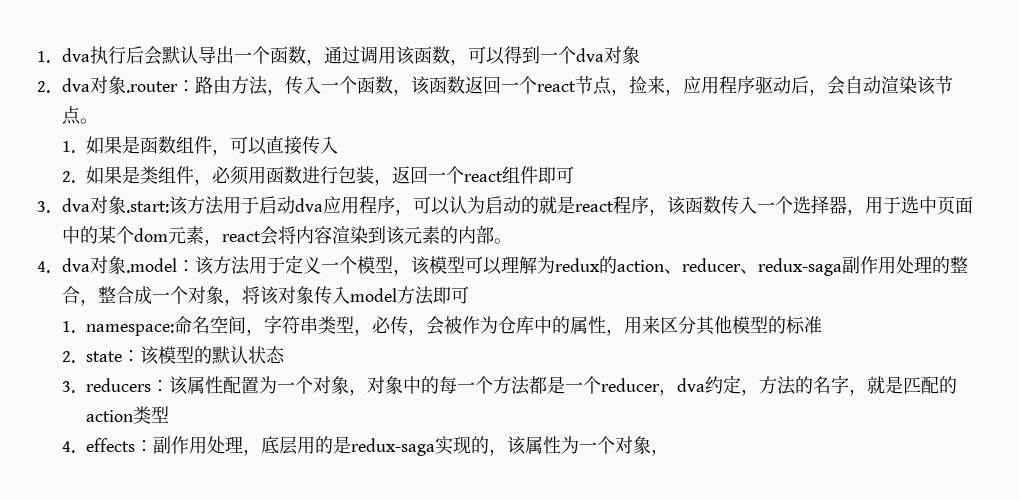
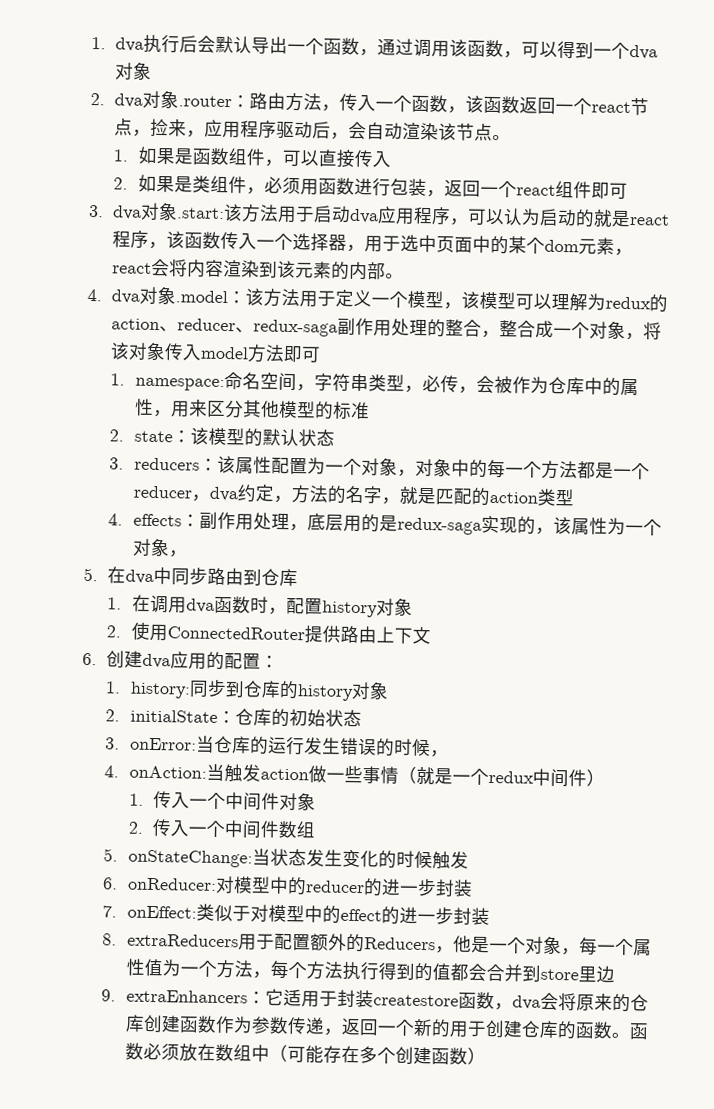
+ 5.在dva中同步路由到仓库
+ 1.在调用dva函数时，配置history对象
+ 2.使用ConnectedRouter提供路由上下文
+ 6.创建dva应用的配置：
+ 1. history:同步到仓库的history对象
+ 2. initialState：仓库的初始状态
+ 3. onError:当仓库的运行发生错误的时候，
+ 4. onAction:当触发action做一些事情（就是一个redux中间件）
+ 1.传入一个中间件对象
+ 2.传入一个中间件数组
+ 5. onStateChange:当状态发生变化的时候触发
+ 6. onReducer:对模型中的reducer的进一步封装
+ 7. onEffect:类似于对模型中的effect的进一步封装
+ 8. extraReducers用于配置额外的Reducers，他是一个对象，每一个属性值为一个方法，每个方法执行得到的值都会合并到store里边
+ 9. extraEnhancers：它适用于封装createstore函数，dva会将原来的仓库创建函数作为参数传递，返回一个新的用于创建仓库的函数。函数必须放在数组中（可能存在多个创建函数）

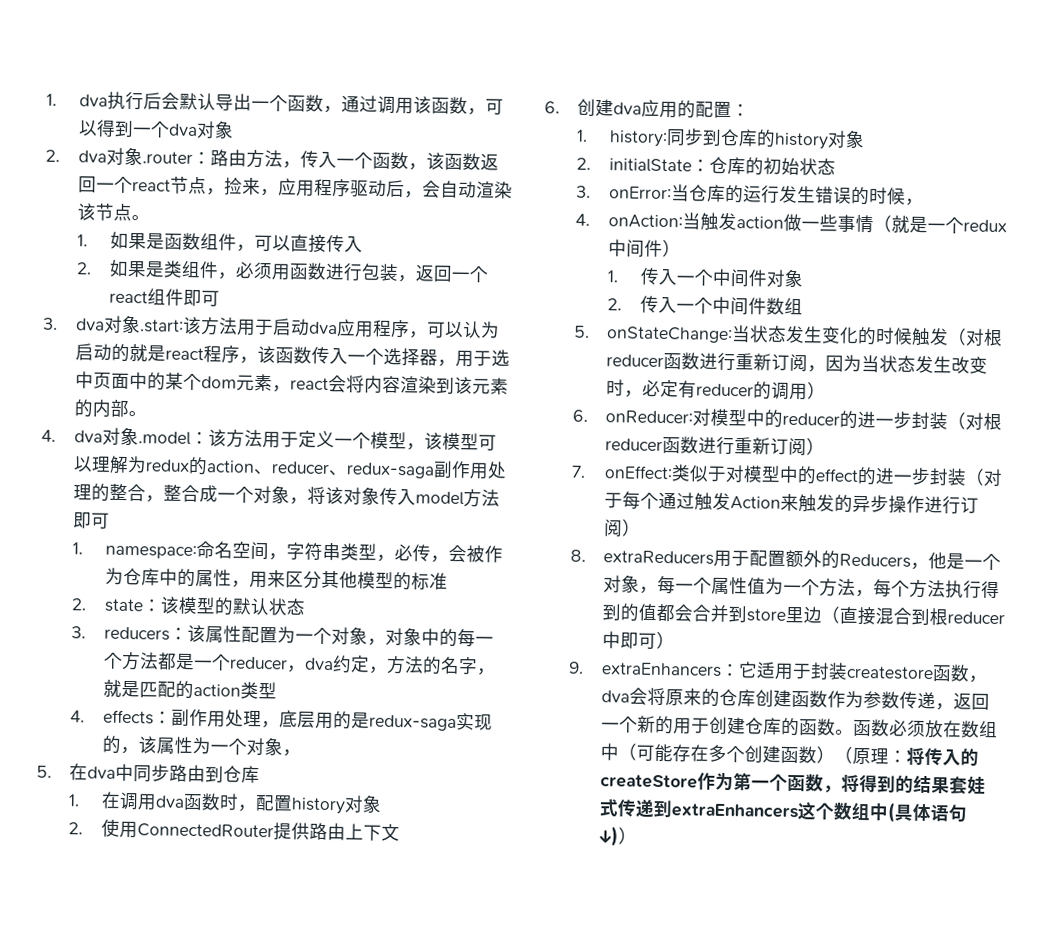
- 5. onStateChange:当状态发生变化的时候触发
+ 5. onStateChange:当状态发生变化的时候触发（对根reducer函数进行重新订阅，因为当状态发生改变时，必定有reducer的调用）
- 6. onReducer:对模型中的reducer的进一步封装
+ 6. onReducer:对模型中的reducer的进一步封装（对根reducer函数进行重新订阅）
- 7. onEffect:类似于对模型中的effect的进一步封装
+ 7. onEffect:类似于对模型中的effect的进一步封装（对于每个通过触发Action来触发的异步操作进行订阅）
- 8. extraReducers用于配置额外的Reducers，他是一个对象，每一个属性值为一个方法，每个方法执行得到的值都会合并到store里边
+ 8. extraReducers用于配置额外的Reducers，他是一个对象，每一个属性值为一个方法，每个方法执行得到的值都会合并到store里边（直接混合到根reducer中即可）
- 函数必须放在数组中（可能存在多个创建函数）
+ 函数必须放在数组中（可能存在多个创建函数）（原理：将传入的createStore作为第一个函数，将得到的结果套娃式传递到extraEnhancers这个数组中(具体语句↓)）

